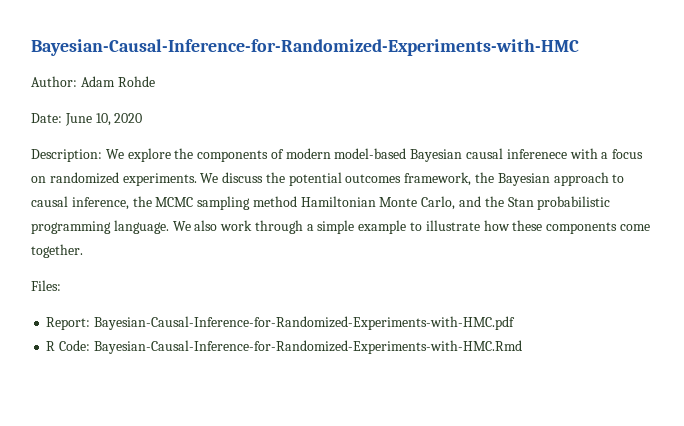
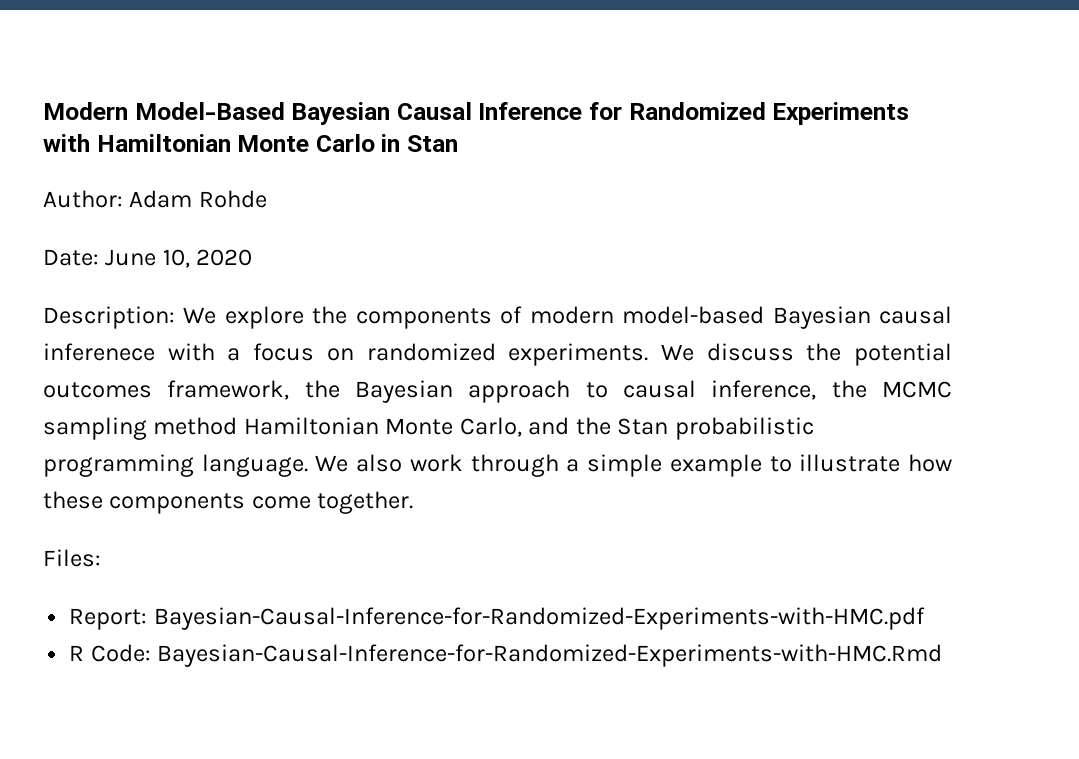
- Bayesian-Causal-Inference-for-Randomized-Experiments-with-HMC
+ Modern Model-Based Bayesian Causal Inference for Randomized Experiments with Hamiltonian Monte Carlo in Stan

